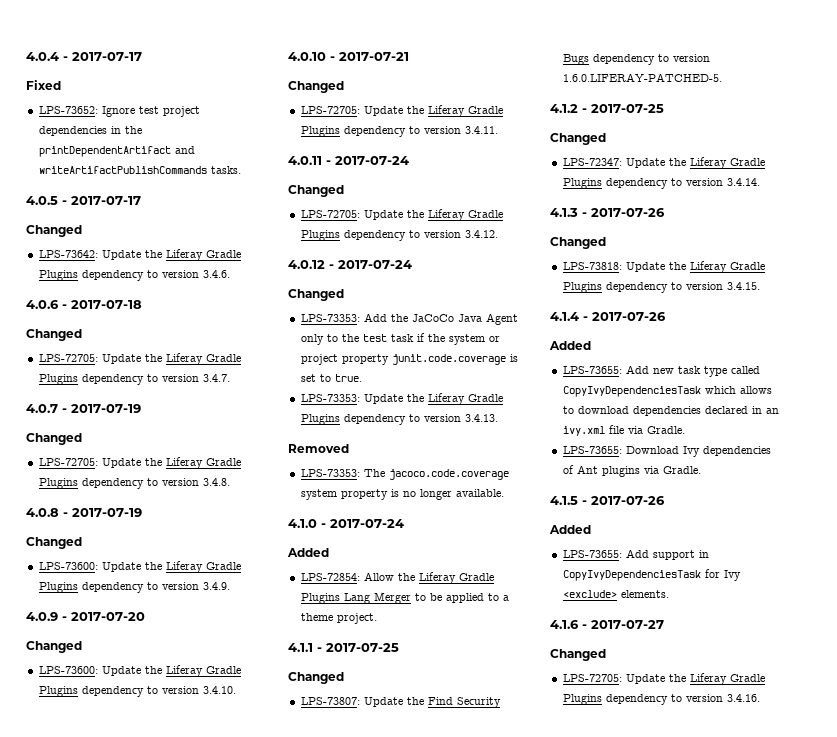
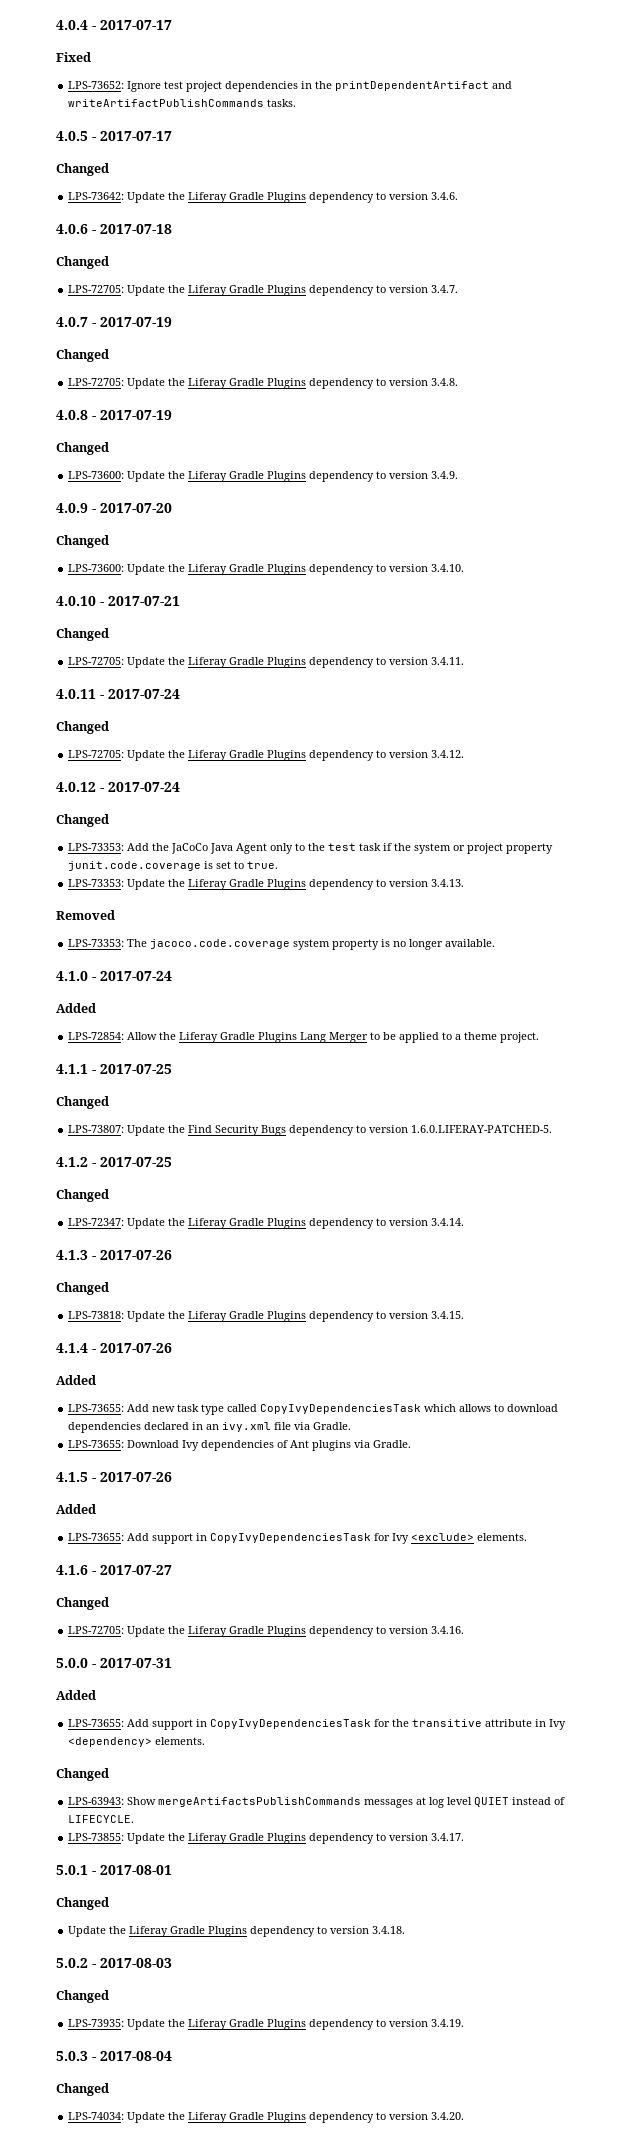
+ 5.0.0 - 2017-07-31
+ Added
+ LPS-73655: Add support in CopyIvyDependenciesTask for the transitive attribute in Ivy <dependency> elements.
+ Changed
+ LPS-63943: Show mergeArtifactsPublishCommands messages at log level QUIET instead of LIFECYCLE.
+ LPS-73855: Update the Liferay Gradle Plugins dependency to version 3.4.17.
+ 5.0.1 - 2017-08-01
+ Changed
+ Update the Liferay Gradle Plugins dependency to version 3.4.18.
+ 5.0.2 - 2017-08-03
+ Changed
+ LPS-73935: Update the Liferay Gradle Plugins dependency to version 3.4.19.
+ 5.0.3 - 2017-08-04
+ Changed
+ LPS-74034: Update the Liferay Gradle Plugins dependency to version 3.4.20.

